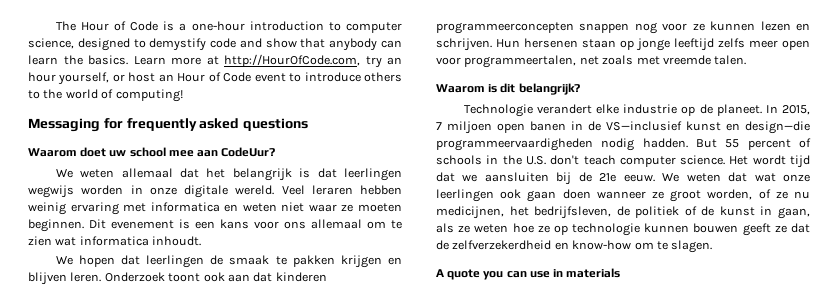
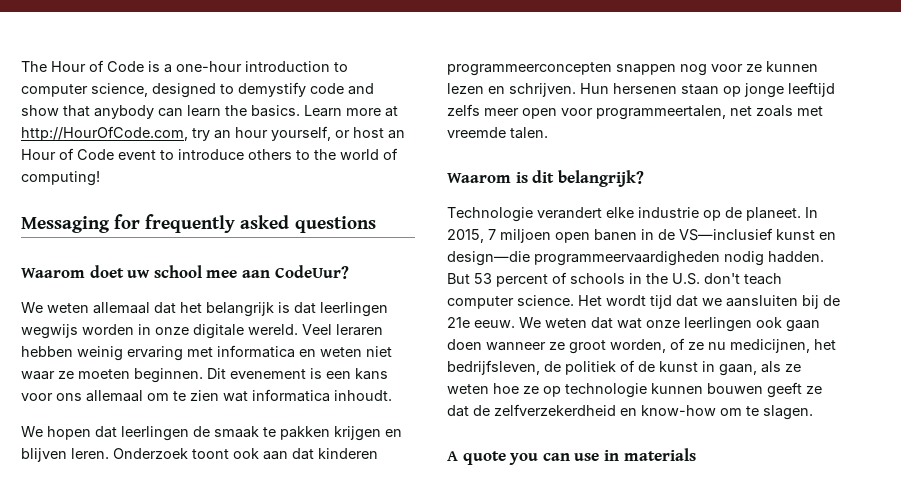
- But 55 percent of schools in the U.S. don't teach computer science.
+ But 53 percent of schools in the U.S. don't teach computer science.

